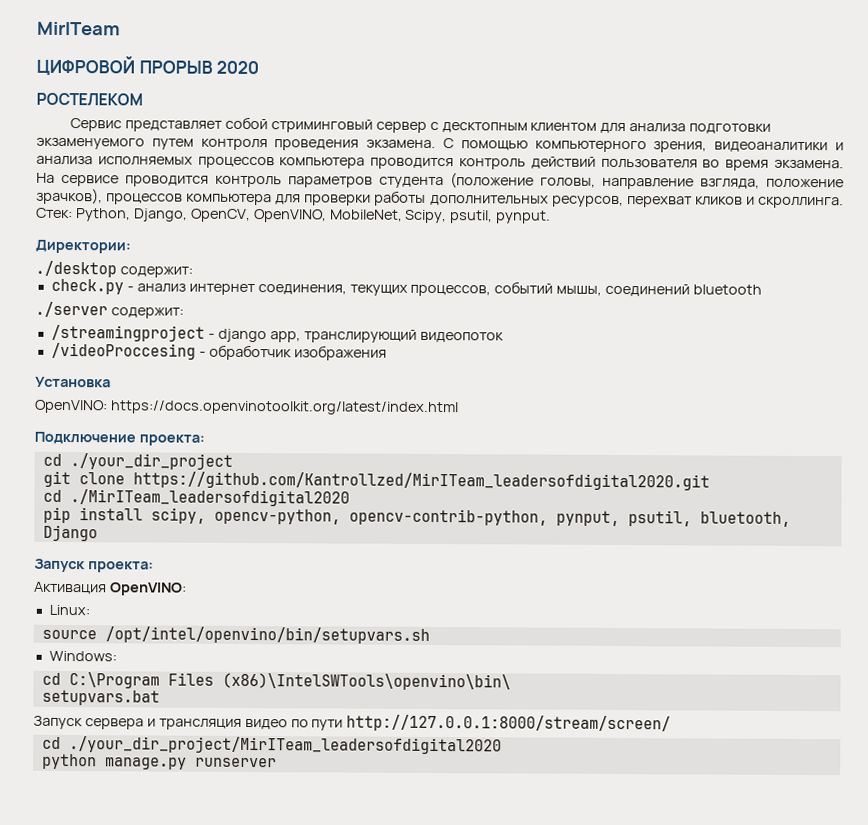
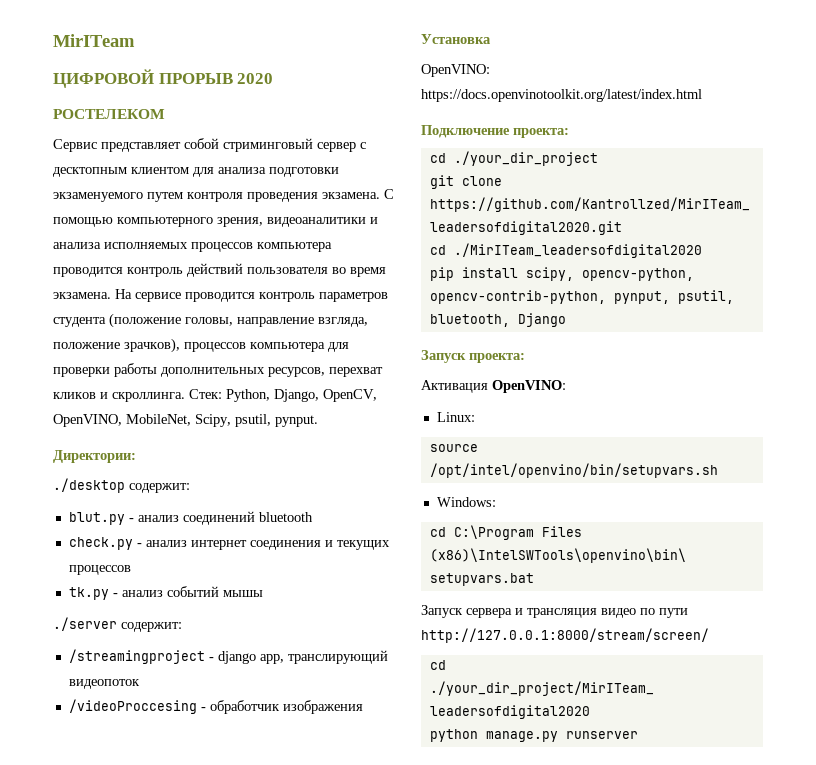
+ blut.py - анализ соединений bluetooth
- check.py - анализ интернет соединения, текущих процессов, событий мышы, соединений bluetooth
+ check.py - анализ интернет соединения и текущих процессов
+ tk.py - анализ событий мышы

